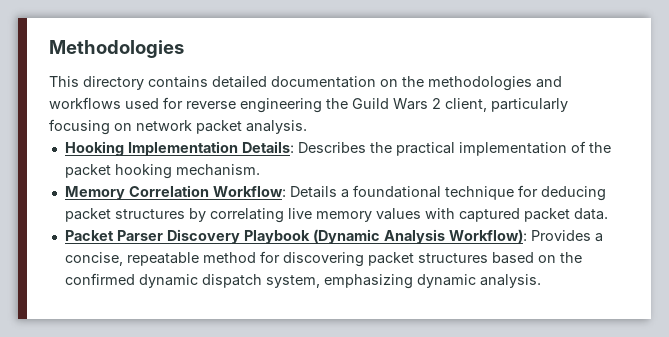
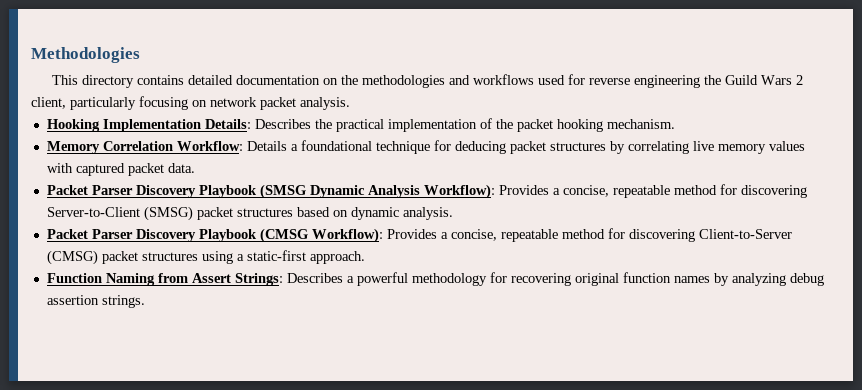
- Packet Parser Discovery Playbook (Dynamic Analysis Workflow): Provides a concise, repeatable method for discovering packet structures based on the confirmed dynamic dispatch system, emphasizing dynamic analysis.
+ Packet Parser Discovery Playbook (SMSG Dynamic Analysis Workflow): Provides a concise, repeatable method for discovering Server-to-Client (SMSG) packet structures based on dynamic analysis.
+ Packet Parser Discovery Playbook (CMSG Workflow): Provides a concise, repeatable method for discovering Client-to-Server (CMSG) packet structures using a static-first approach.
+ Function Naming from Assert Strings: Describes a powerful methodology for recovering original function names by analyzing debug assertion strings.

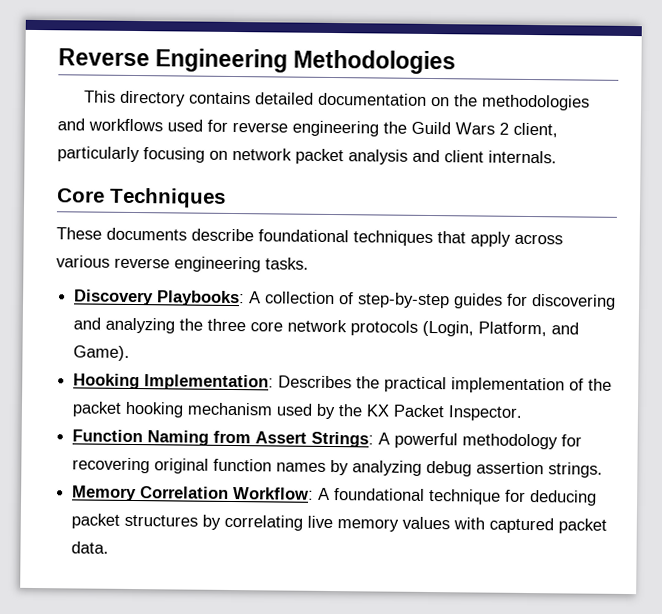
- Methodologies
+ Reverse Engineering Methodologies
- This directory contains detailed documentation on the methodologies and workflows used for reverse engineering the Guild Wars 2 client, particularly focusing on network packet analysis.
+ This directory contains detailed documentation on the methodologies and workflows used for reverse engineering the Guild Wars 2 client, particularly focusing on network packet analysis and client internals.
+ Core Techniques
+ These documents describe foundational techniques that apply across various reverse engineering tasks.
+ Discovery Playbooks: A collection of step-by-step guides for discovering and analyzing the three core network protocols (Login, Platform, and Game).
- Hooking Implementation Details: Describes the practical implementation of the packet hooking mechanism.
+ Hooking Implementation: Describes the practical implementation of the packet hooking mechanism used by the KX Packet Inspector.
+ Function Naming from Assert Strings: A powerful methodology for recovering original function names by analyzing debug assertion strings.
- Memory Correlation Workflow: Details a foundational technique for deducing packet structures by correlating live memory values with captured packet data.
+ Memory Correlation Workflow: A foundational technique for deducing packet structures by correlating live memory values with captured packet data.
- Packet Parser Discovery Playbook (SMSG Dynamic Analysis Workflow): Provides a concise, repeatable method for discovering Server-to-Client (SMSG) packet structures based on dynamic analysis.
- Packet Parser Discovery Playbook (CMSG Workflow): Provides a concise, repeatable method for discovering Client-to-Server (CMSG) packet structures using a static-first approach.
- Function Naming from Assert Strings: Describes a powerful methodology for recovering original function names by analyzing debug assertion strings.

